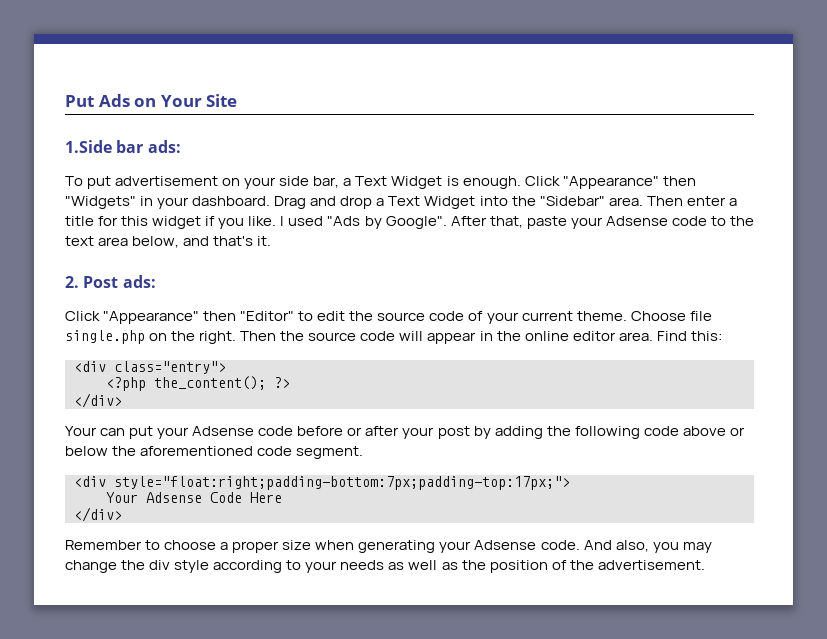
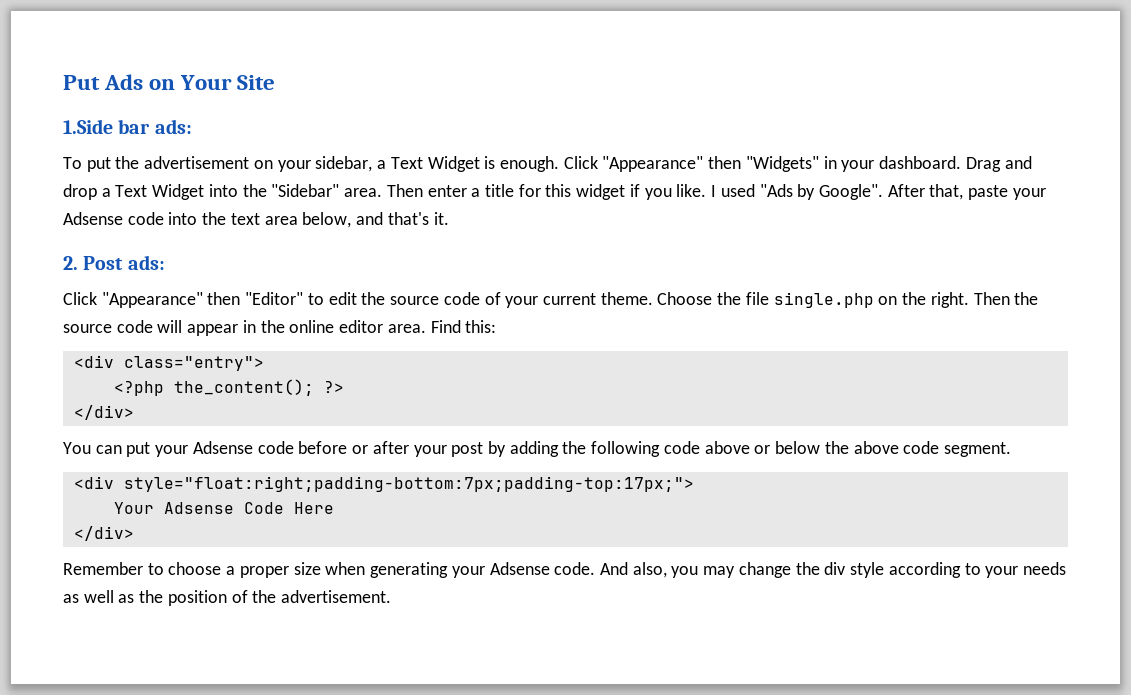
- To put advertisement on your side bar, a Text Widget is enough.
+ To put the advertisement on your sidebar, a Text Widget is enough.
- After that, paste your Adsense code to the text area below, and that's it.
+ After that, paste your Adsense code into the text area below, and that's it.
- Choose file single.php on the right.
+ Choose the file single.php on the right.
- Your can put your Adsense code before or after your post by adding the following code above or below the aforementioned code segment.
+ You can put your Adsense code before or after your post by adding the following code above or below the above code segment.

